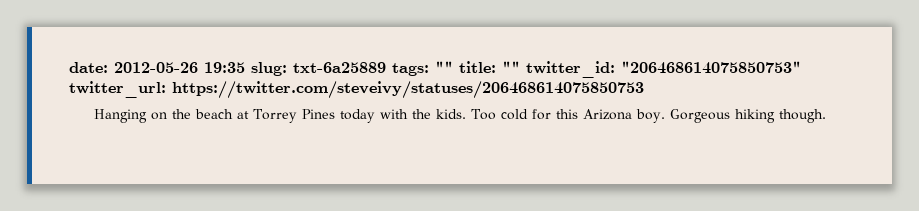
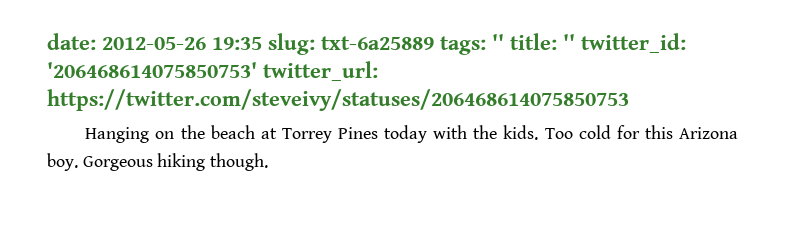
- date: 2012-05-26 19:35 slug: txt-6a25889 tags: "" title: "" twitter_id: "206468614075850753" twitter_url: https://twitter.com/steveivy/statuses/206468614075850753
+ date: 2012-05-26 19:35 slug: txt-6a25889 tags: '' title: '' twitter_id: '206468614075850753' twitter_url: https://twitter.com/steveivy/statuses/206468614075850753

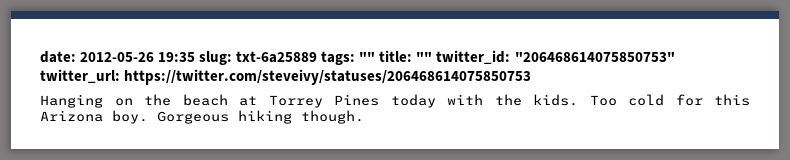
- date: 2012-05-26 19:35 slug: txt-6a25889 tags: '' title: '' twitter_id: '206468614075850753' twitter_url: https://twitter.com/steveivy/statuses/206468614075850753
+ date: 2012-05-26 19:35 slug: txt-6a25889 tags: "" title: "" twitter_id: "206468614075850753" twitter_url: https://twitter.com/steveivy/statuses/206468614075850753

